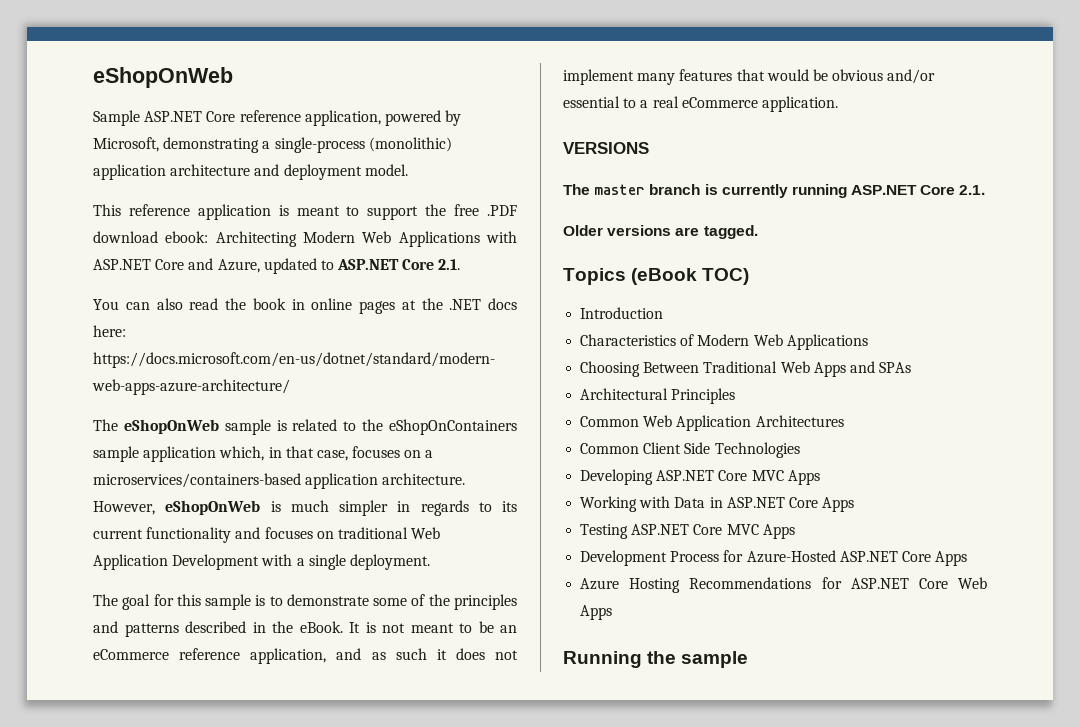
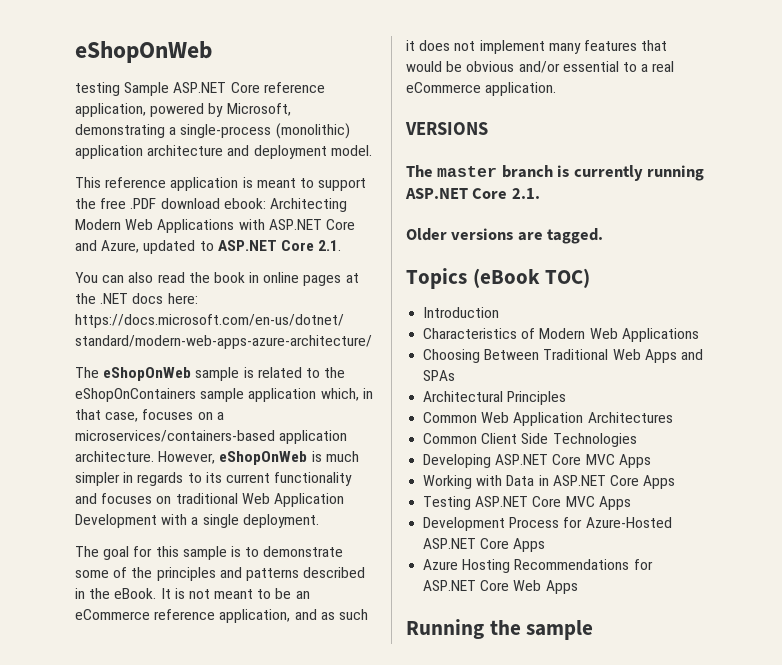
- Sample ASP.NET Core reference application, powered by Microsoft, demonstrating a single-process (monolithic) application architecture and deployment model.
+ testing Sample ASP.NET Core reference application, powered by Microsoft, demonstrating a single-process (monolithic) application architecture and deployment model.

